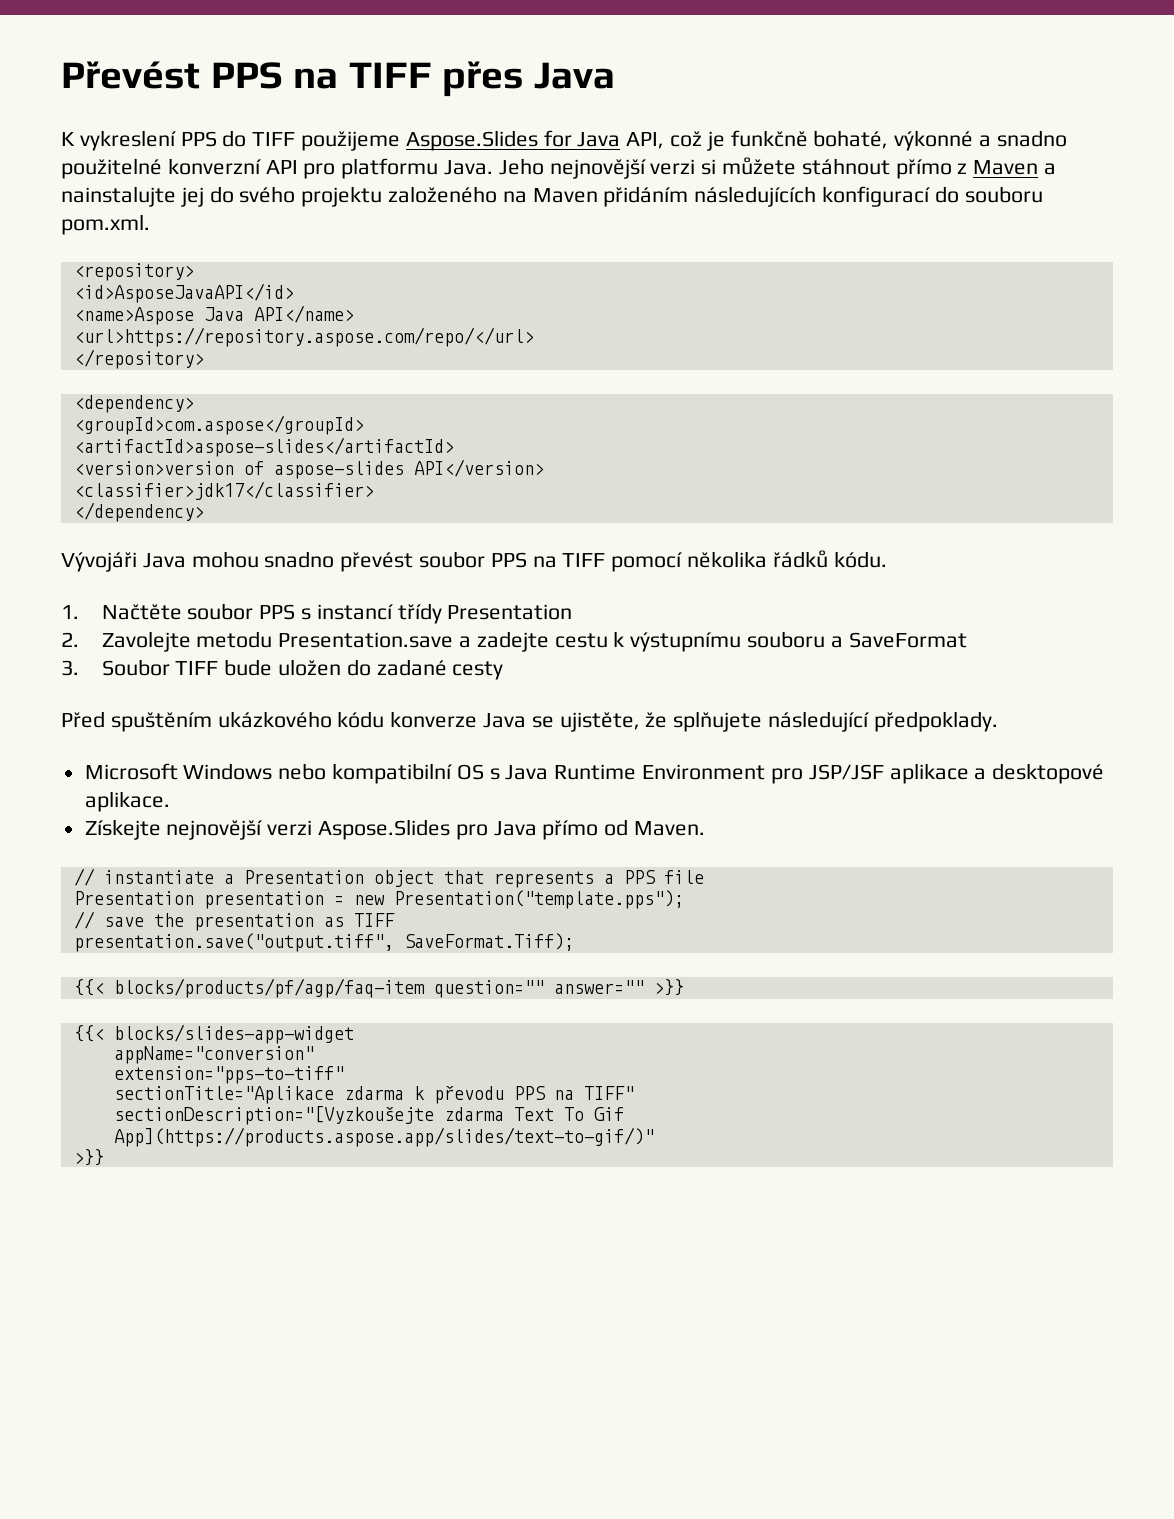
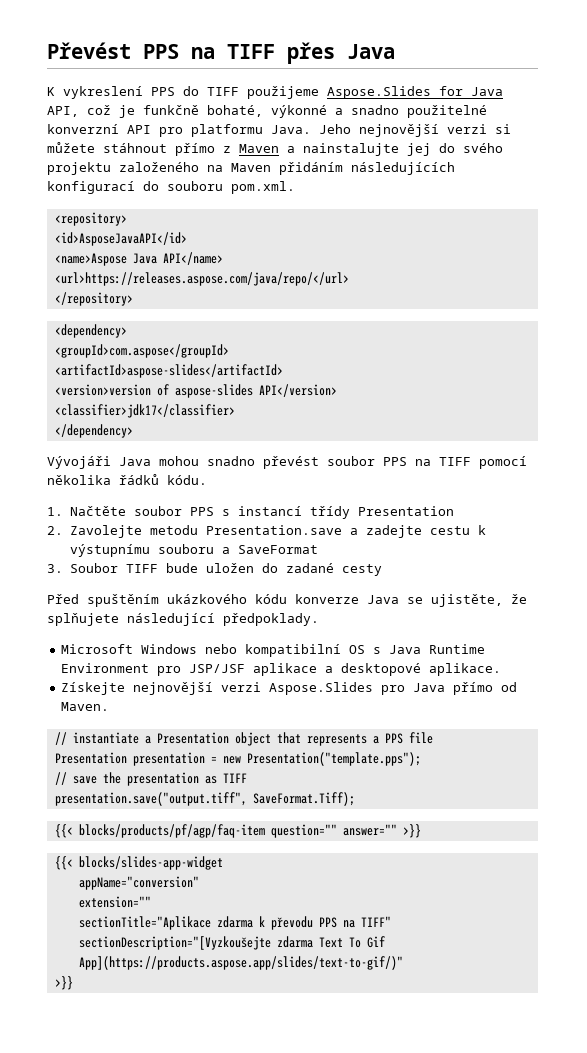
- <url>https://repository.aspose.com/repo/</url>
+ <url>https://releases.aspose.com/java/repo/</url>
- extension="pps-to-tiff"
+ extension=""

